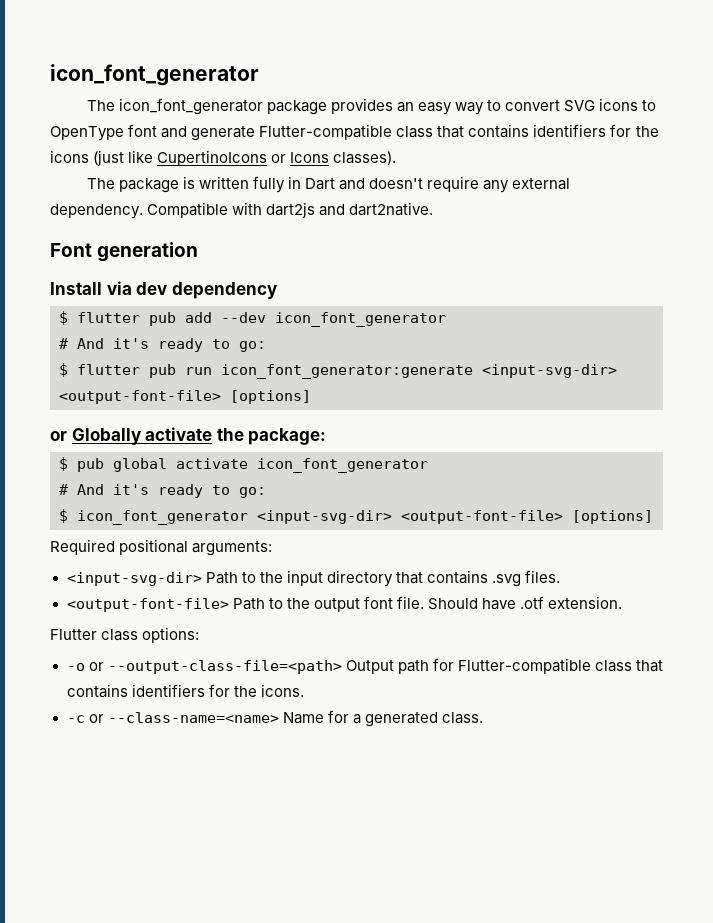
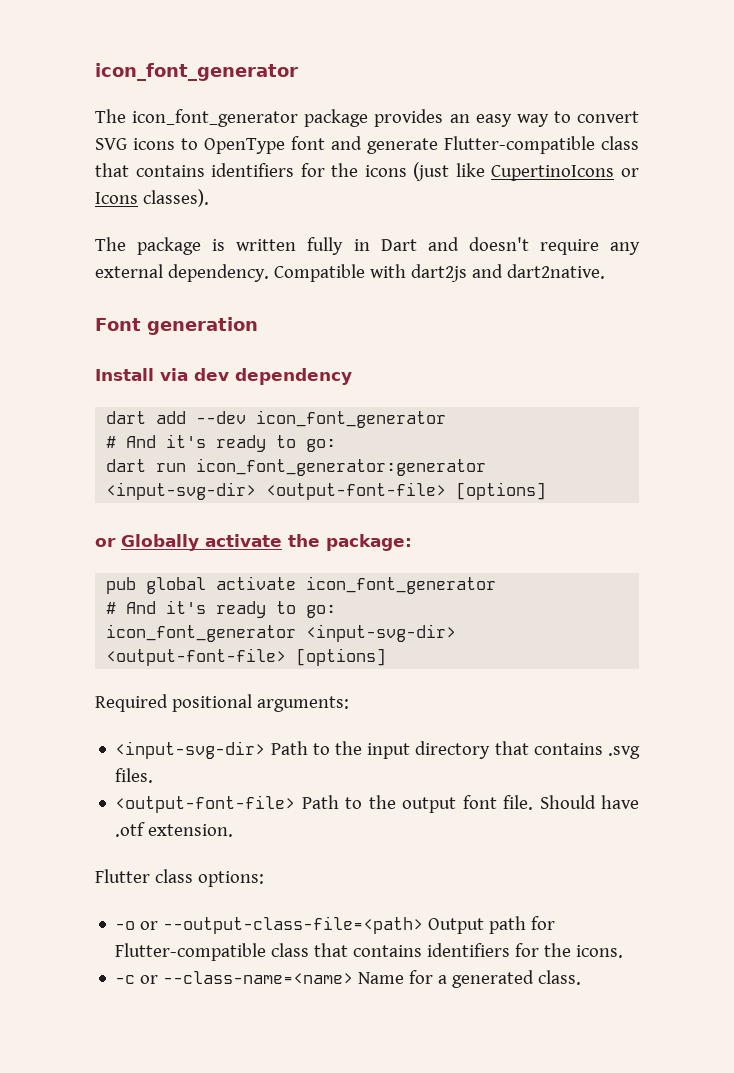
- $ flutter pub add --dev icon_font_generator
+ dart add --dev icon_font_generator
- $ flutter pub run icon_font_generator:generate <input-svg-dir> <output-font-file> [options]
+ dart run icon_font_generator:generator <input-svg-dir> <output-font-file> [options]
- $ pub global activate icon_font_generator
+ pub global activate icon_font_generator
- $ icon_font_generator <input-svg-dir> <output-font-file> [options]
+ icon_font_generator <input-svg-dir> <output-font-file> [options]

